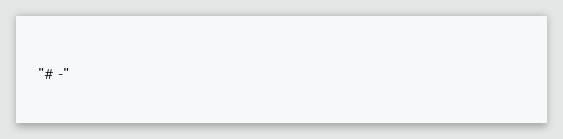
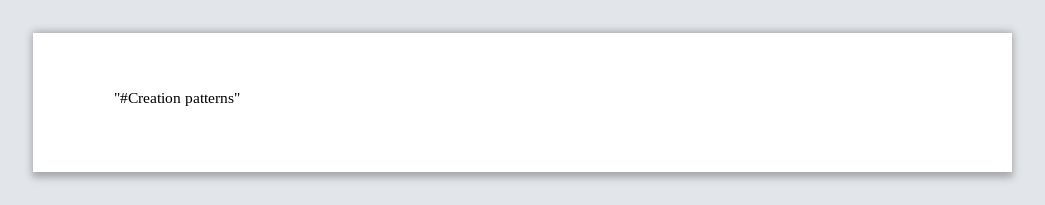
- "# -"
+ "#Creation patterns"

